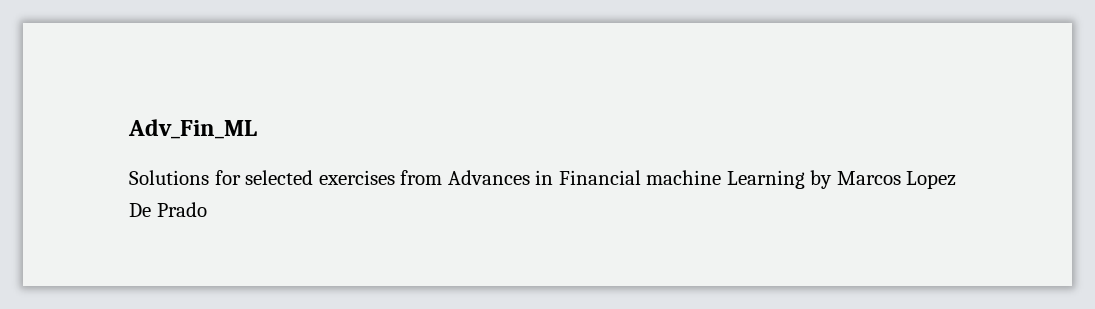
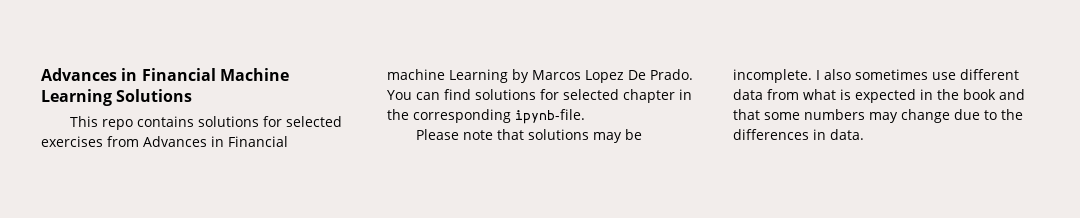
- Adv_Fin_ML
- Solutions for selected exercises from Advances in Financial machine Learning by Marcos Lopez De Prado
+ Advances in Financial Machine Learning Solutions
+ This repo contains solutions for selected exercises from Advances in Financial machine Learning by Marcos Lopez De Prado. You can find solutions for selected chapter in the corresponding ipynb-file.
+ Please note that solutions may be incomplete. I also sometimes use different data from what is expected in the book and that some numbers may change due to the differences in data.

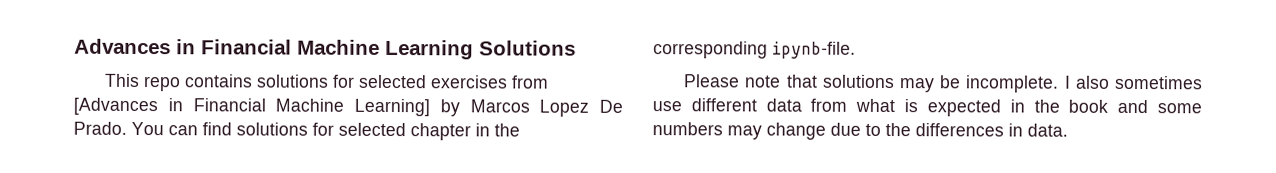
- This repo contains solutions for selected exercises from Advances in Financial machine Learning by Marcos Lopez De Prado.
+ This repo contains solutions for selected exercises from [Advances in Financial Machine Learning] by Marcos Lopez De Prado.
- I also sometimes use different data from what is expected in the book and that some numbers may change due to the differences in data.
+ I also sometimes use different data from what is expected in the book and some numbers may change due to the differences in data.

